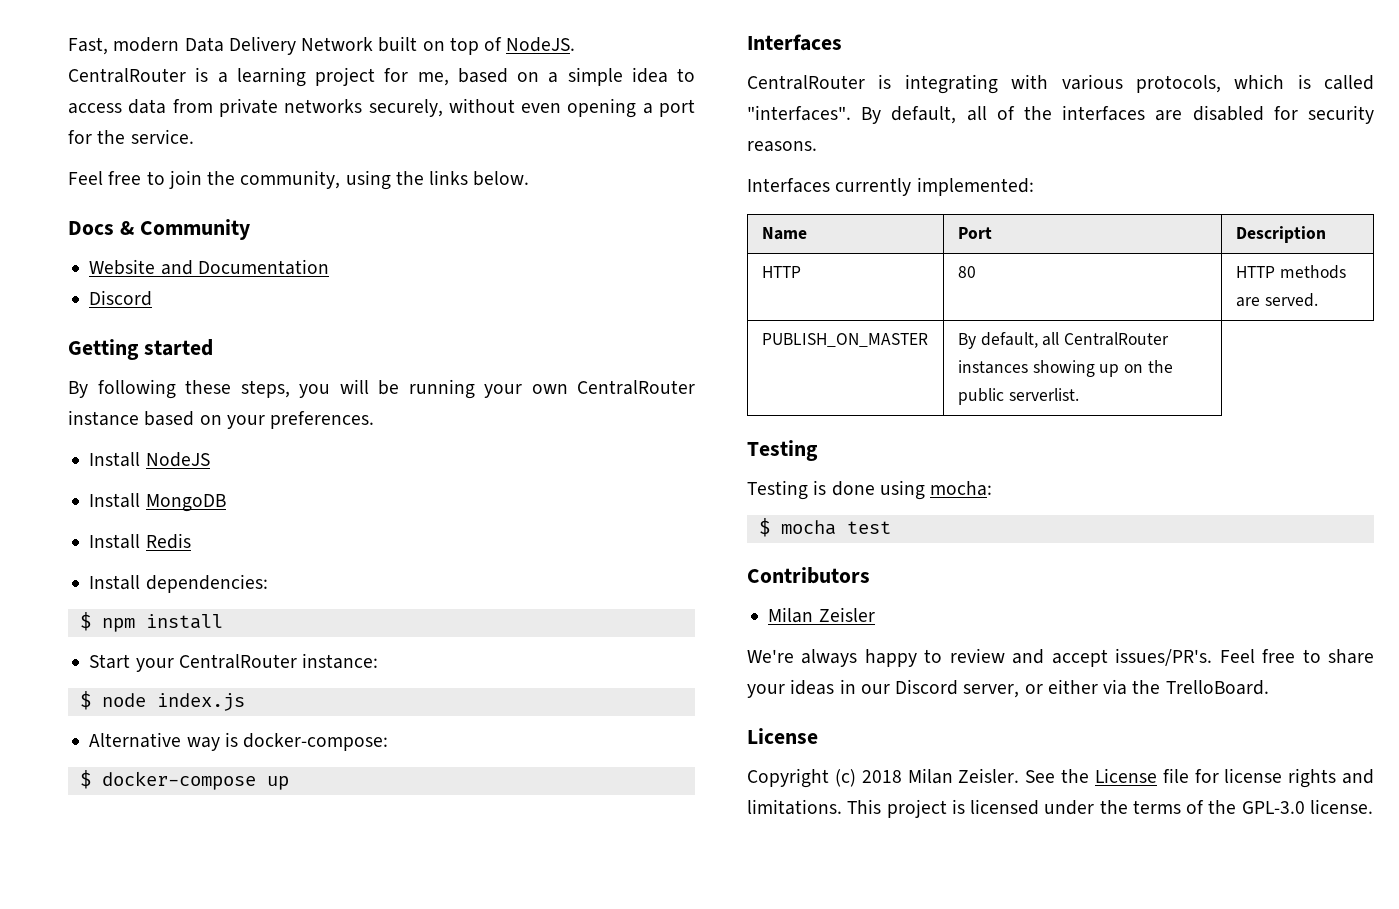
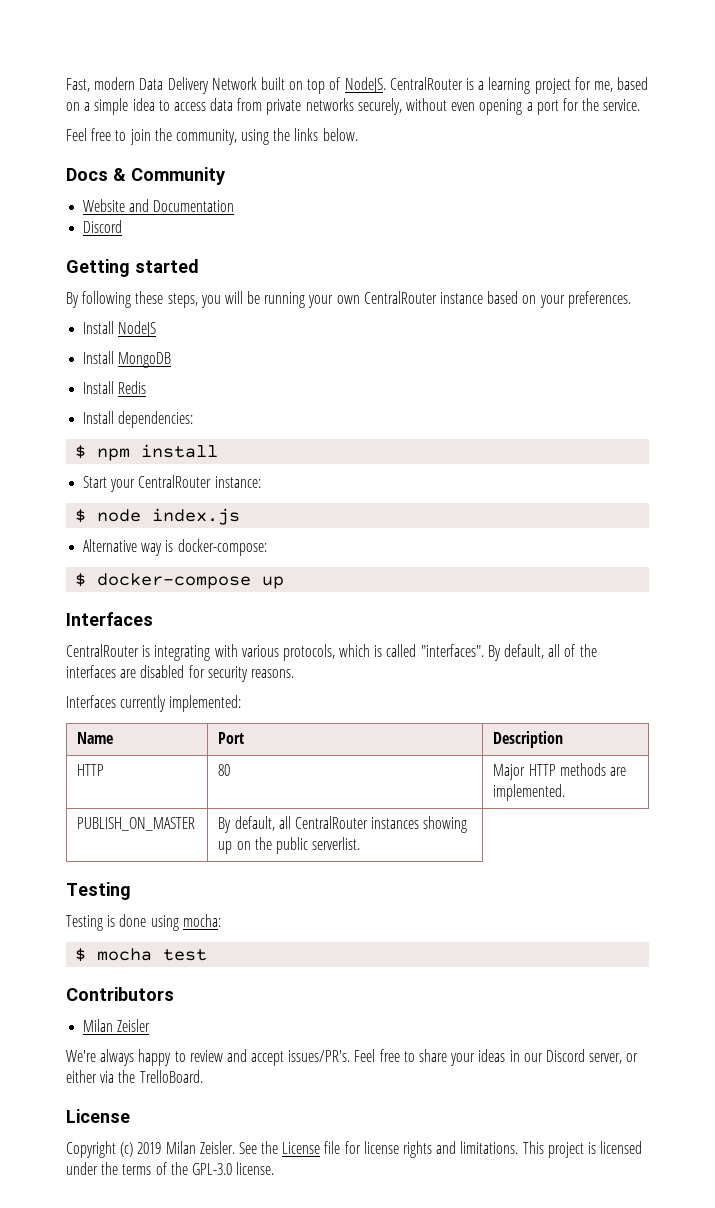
- HTTP | 80 | HTTP methods are served.
+ HTTP | 80 | Major HTTP methods are implemented.
- Copyright (c) 2018 Milan Zeisler.
+ Copyright (c) 2019 Milan Zeisler.

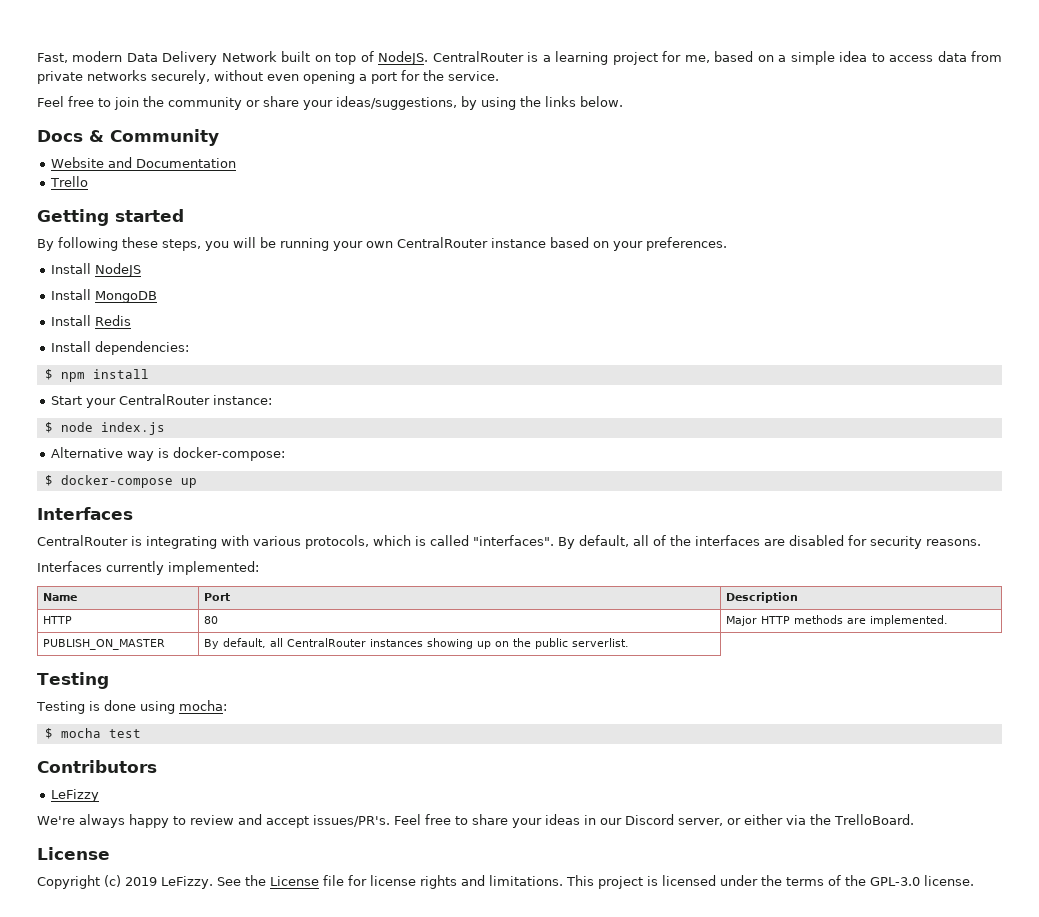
- Feel free to join the community, using the links below.
+ Feel free to join the community or share your ideas/suggestions, by using the links below.
  Website and Documentation
- Discord
+ Trello
- Milan Zeisler
+ LeFizzy
- Copyright (c) 2019 Milan Zeisler.
+ Copyright (c) 2019 LeFizzy.

